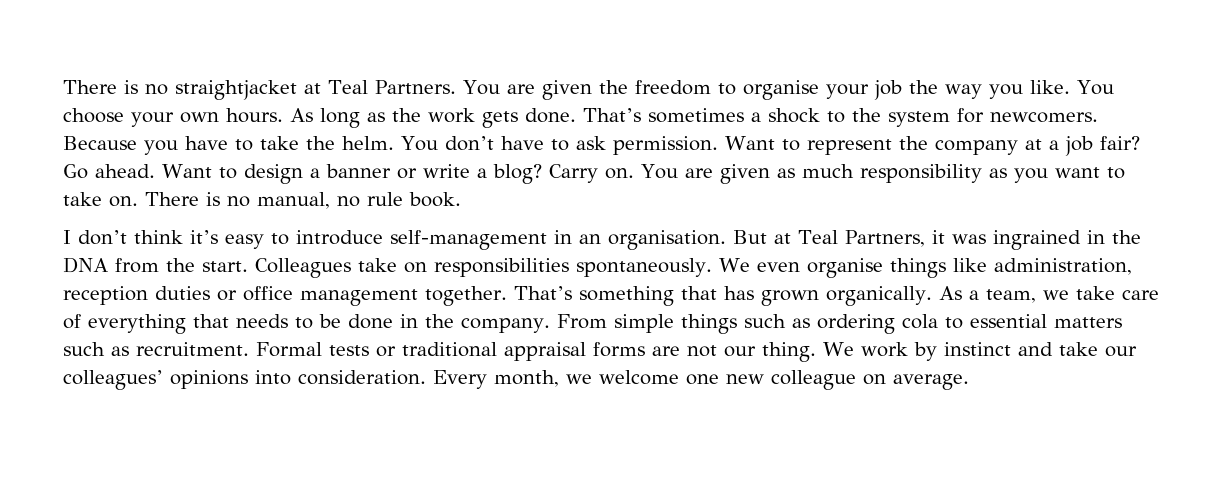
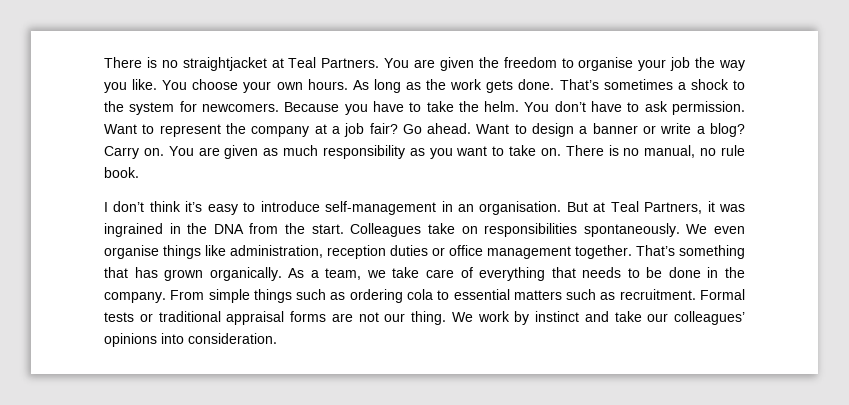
- Every month, we welcome one new colleague on average.

